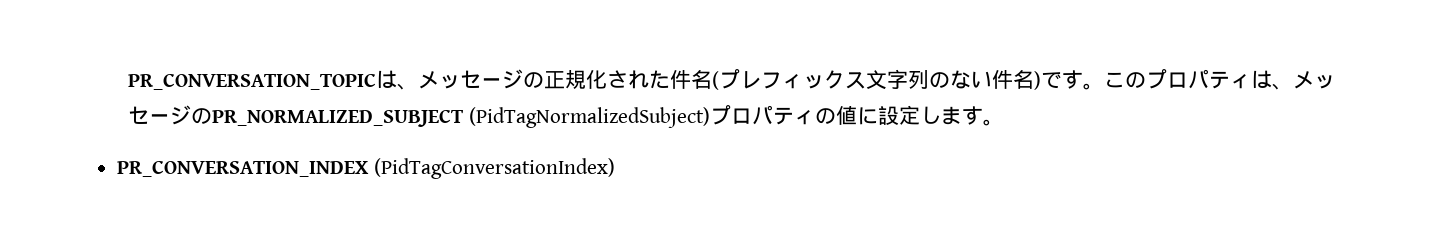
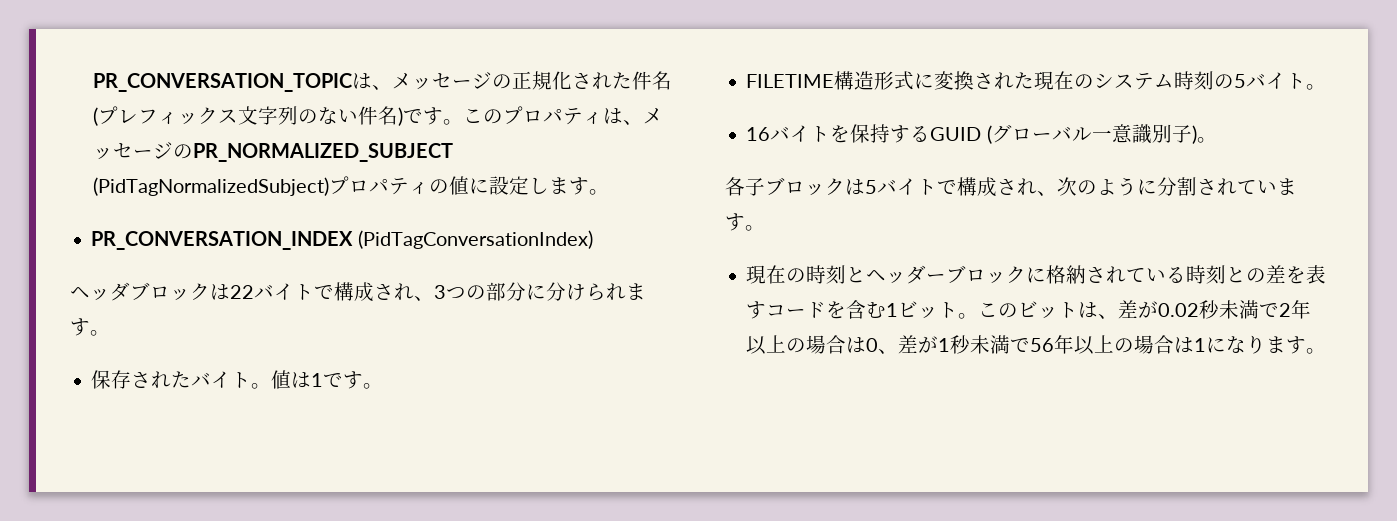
+ ヘッダブロックは22バイトで構成され、3つの部分に分けられます。
+ 保存されたバイト。値は1です。
+ FILETIME構造形式に変換された現在のシステム時刻の5バイト。
+ 16バイトを保持するGUID (グローバル一意識別子)。
+ 各子ブロックは5バイトで構成され、次のように分割されています。
+ 現在の時刻とヘッダーブロックに格納されている時刻との差を表すコードを含む1ビット。このビットは、差が0.02秒未満で2年以上の場合は0、差が1秒未満で56年以上の場合は1になります。

